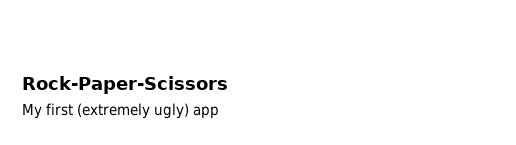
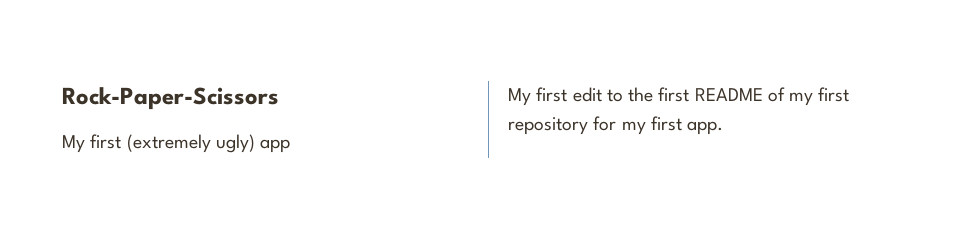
+ My first edit to the first README of my first repository for my first app.

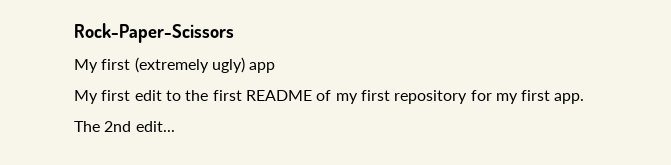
+ The 2nd edit...

